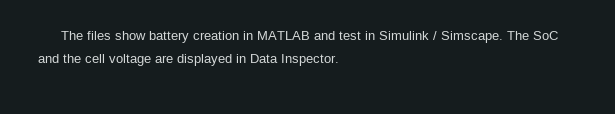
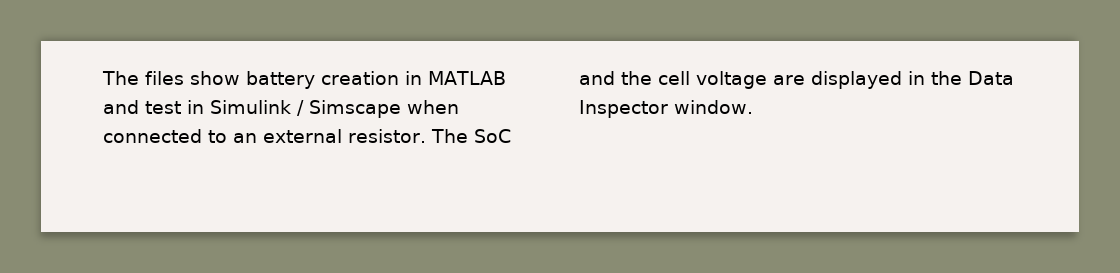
- The files show battery creation in MATLAB and test in Simulink / Simscape.
+ The files show battery creation in MATLAB and test in Simulink / Simscape when connected to an external resistor.
- The SoC and the cell voltage are displayed in Data Inspector.
+ The SoC and the cell voltage are displayed in the Data Inspector window.

